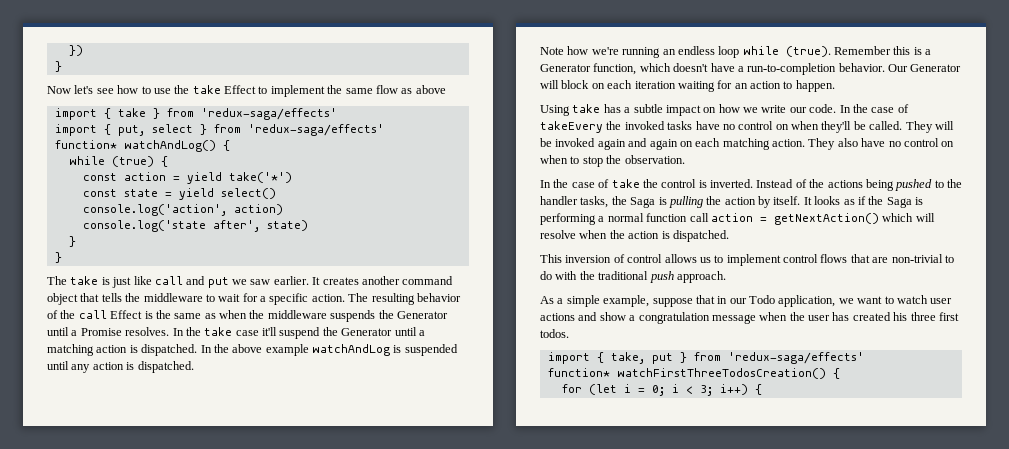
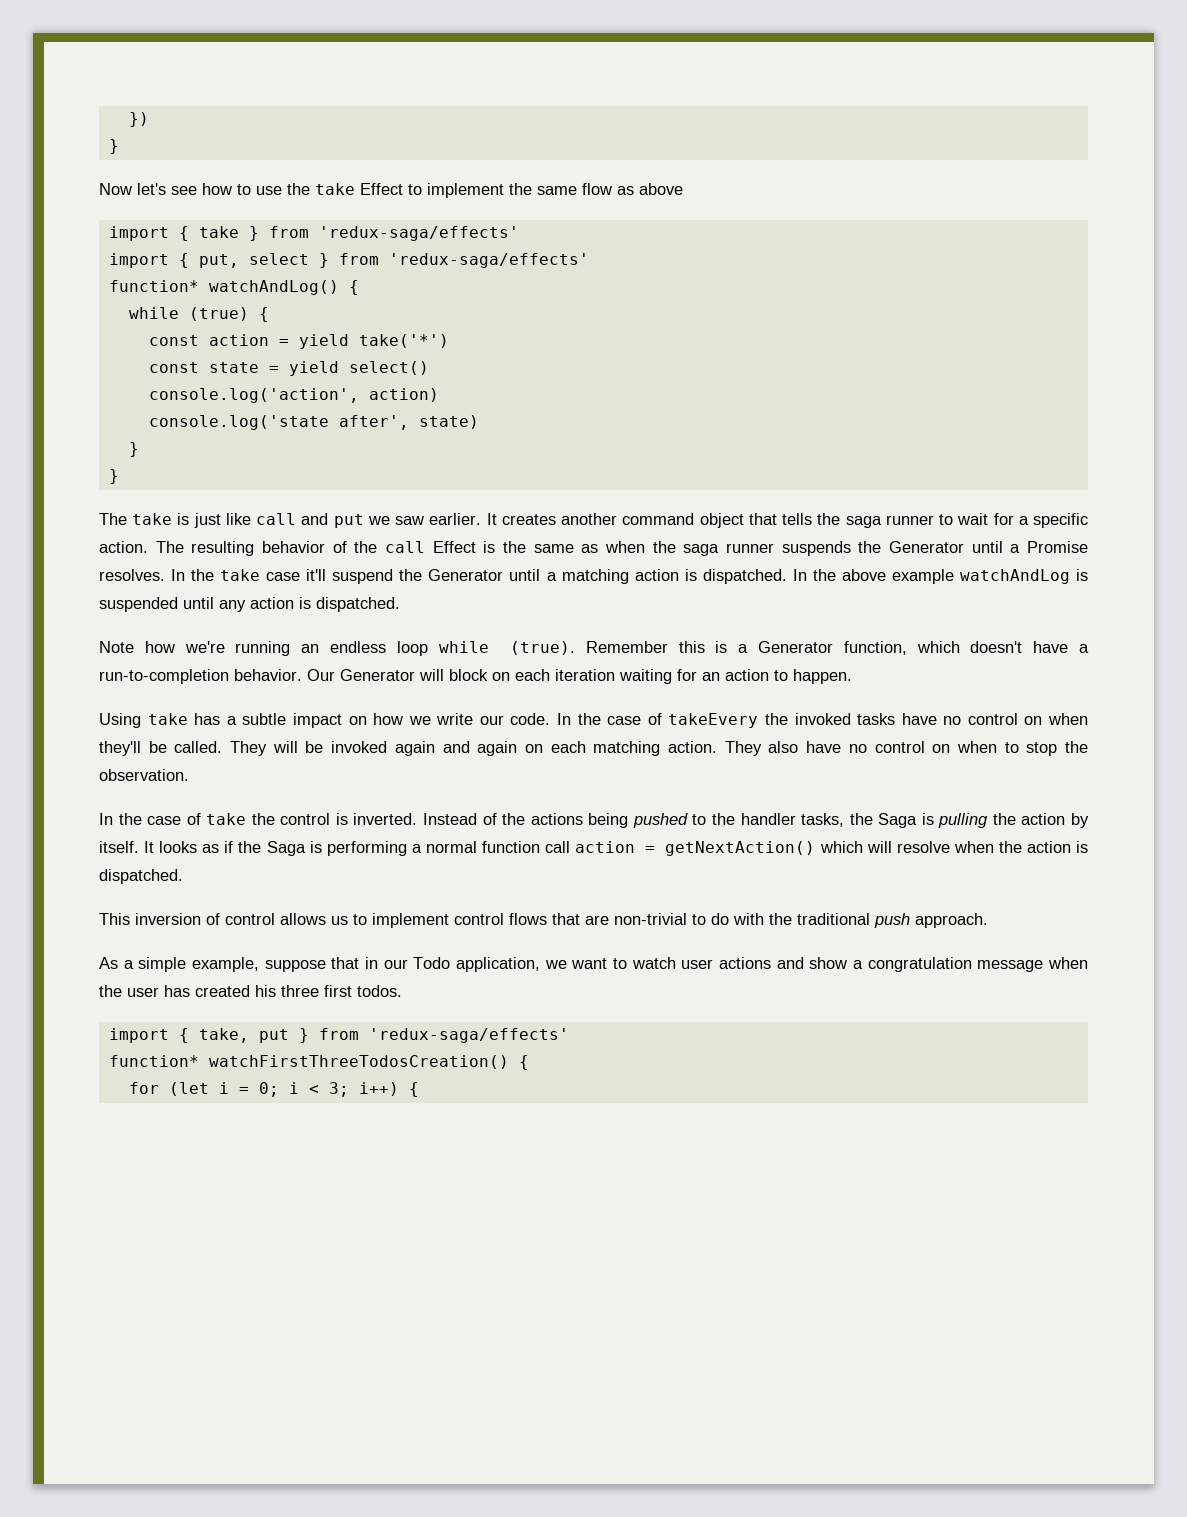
- It creates another command object that tells the middleware to wait for a specific action.
+ It creates another command object that tells the saga runner to wait for a specific action.
- The resulting behavior of the call Effect is the same as when the middleware suspends the Generator until a Promise resolves.
+ The resulting behavior of the call Effect is the same as when the saga runner suspends the Generator until a Promise resolves.

